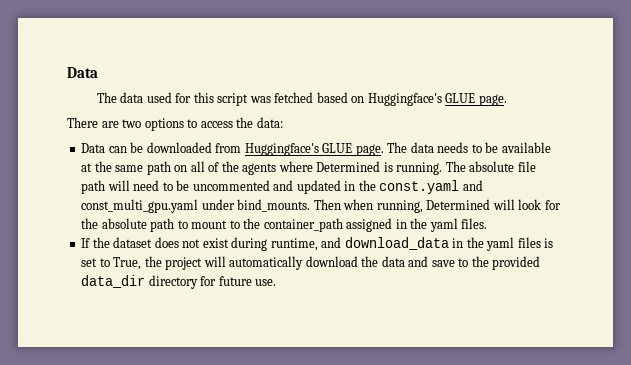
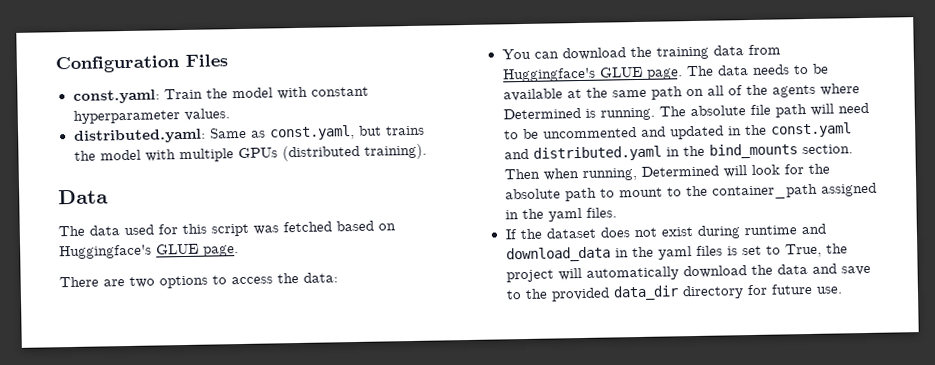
+ Configuration Files
+ const.yaml: Train the model with constant hyperparameter values.
+ distributed.yaml: Same as const.yaml, but trains the model with multiple GPUs (distributed training).
- Data can be downloaded from Huggingface's GLUE page.
+ You can download the training data from Huggingface's GLUE page.
- The absolute file path will need to be uncommented and updated in the const.yaml and const_multi_gpu.yaml under bind_mounts.
+ The absolute file path will need to be uncommented and updated in the const.yaml and distributed.yaml in the bind_mounts section.
- If the dataset does not exist during runtime, and download_data in the yaml files is set to True, the project will automatically download the data and save to the provided data_dir directory for future use.
+ If the dataset does not exist during runtime and download_data in the yaml files is set to True, the project will automatically download the data and save to the provided data_dir directory for future use.

